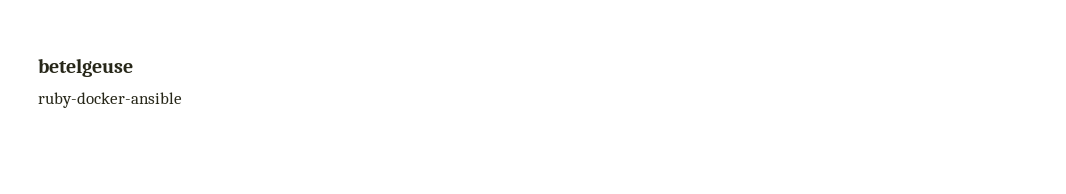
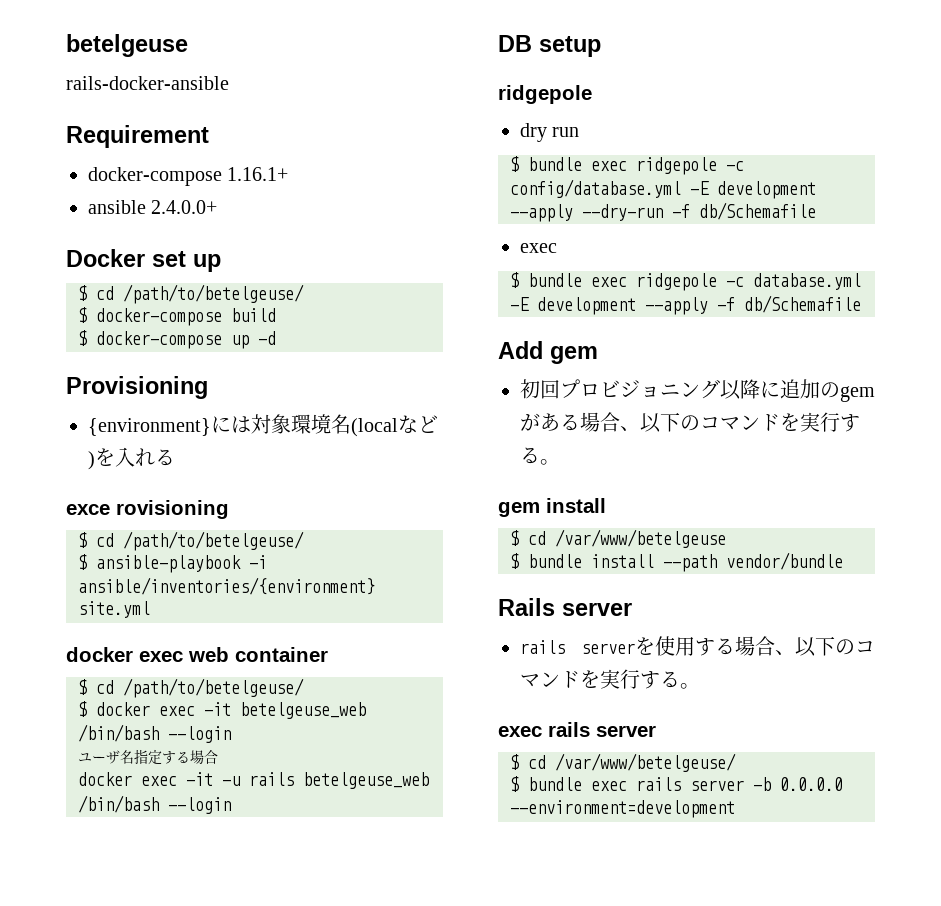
- ruby-docker-ansible
+ rails-docker-ansible
+ Requirement
+ docker-compose 1.16.1+
+ ansible 2.4.0.0+
+ Docker set up
+ $ cd /path/to/betelgeuse/
+ $ docker-compose build
+ $ docker-compose up -d
+ Provisioning
+ {environment}には対象環境名(localなど)を入れる
+ exce rovisioning
+ $ cd /path/to/betelgeuse/
+ $ ansible-playbook -i ansible/inventories/{environment} site.yml
+ docker exec web container
+ $ cd /path/to/betelgeuse/
+ $ docker exec -it betelgeuse_web /bin/bash --login
+ ユーザ名指定する場合
+ docker exec -it -u rails betelgeuse_web /bin/bash --login
+ DB setup
+ ridgepole
+ dry run
+ $ bundle exec ridgepole -c config/database.yml -E development --apply --dry-run -f db/Schemafile
+ exec
+ $ bundle exec ridgepole -c database.yml -E development --apply -f db/Schemafile
+ Add gem
+ 初回プロビジョニング以降に追加のgemがある場合、以下のコマンドを実行する。
+ gem install
+ $ cd /var/www/betelgeuse
+ $ bundle install --path vendor/bundle
+ Rails server
+ rails serverを使用する場合、以下のコマンドを実行する。
+ exec rails server
+ $ cd /var/www/betelgeuse/
+ $ bundle exec rails server -b 0.0.0.0 --environment=development

